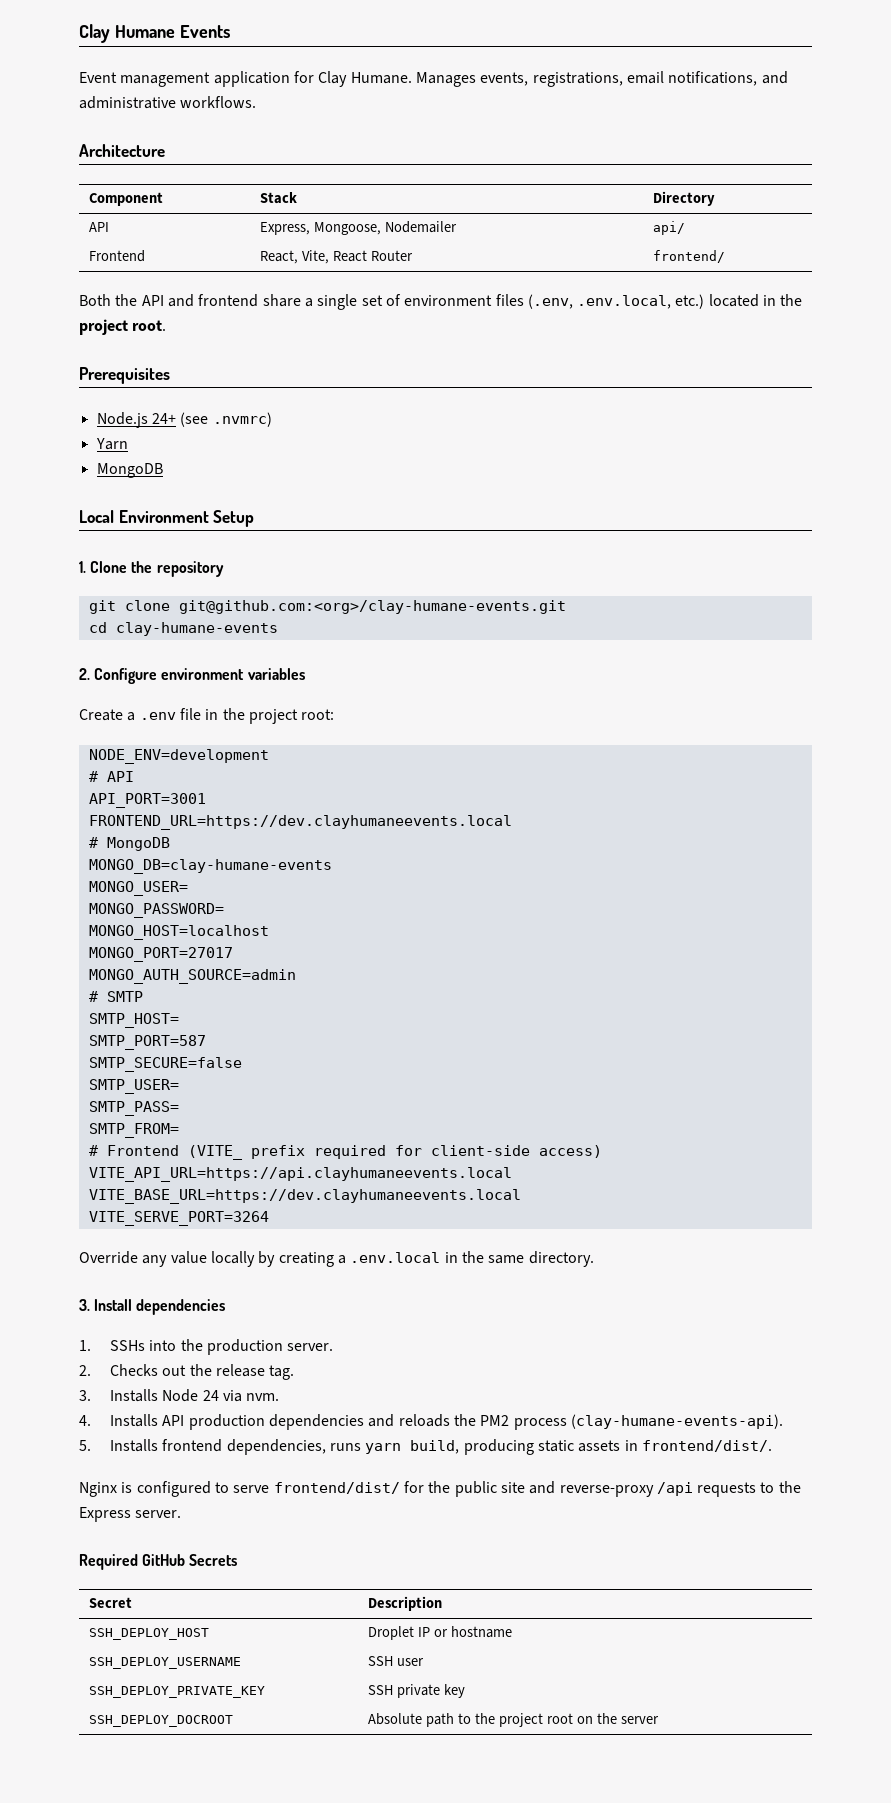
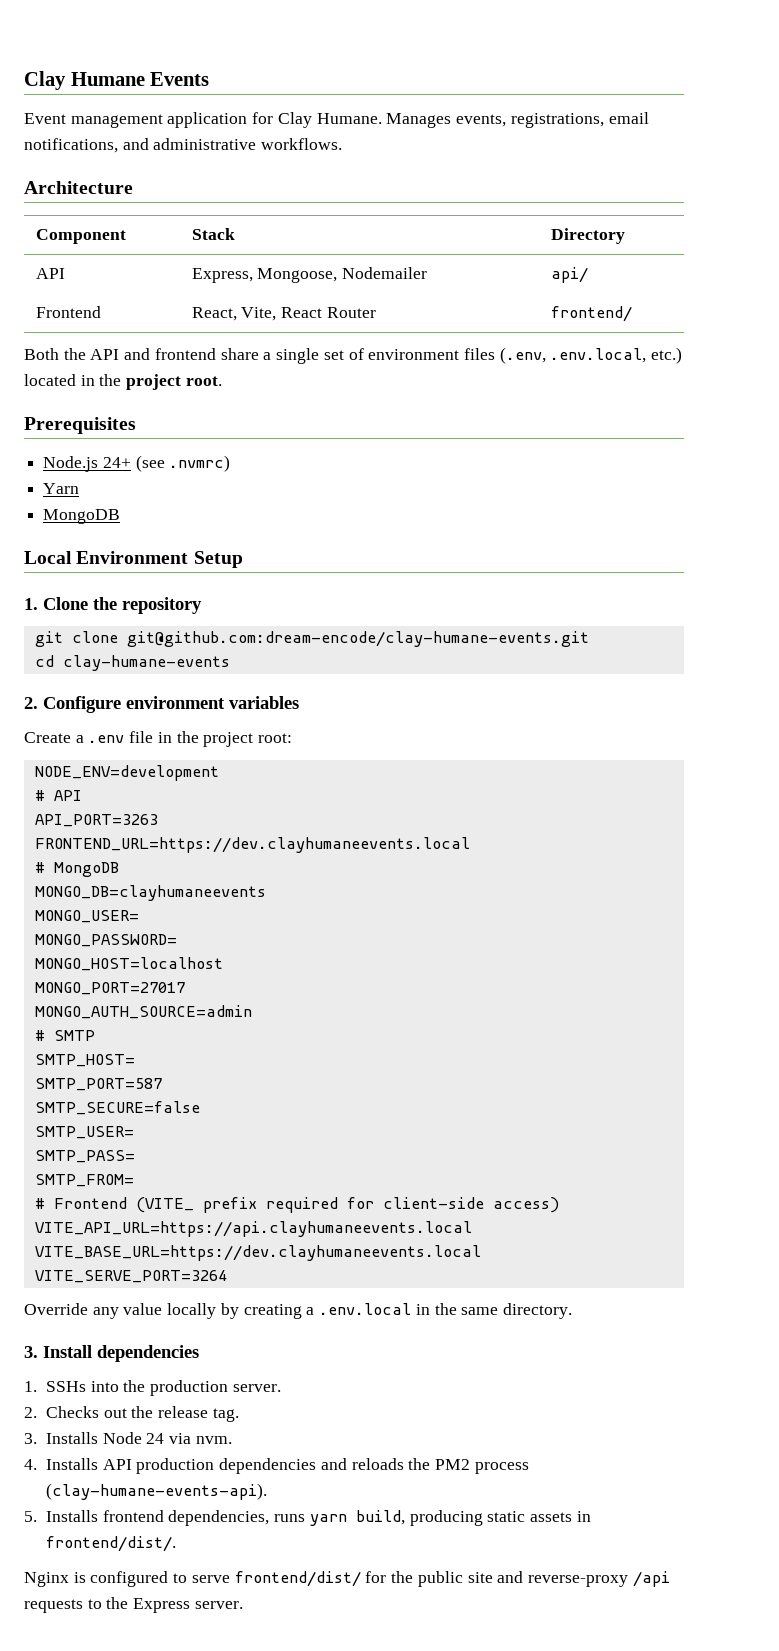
- git clone git@github.com:<org>/clay-humane-events.git
+ git clone git@github.com:dream-encode/clay-humane-events.git
- API_PORT=3001
+ API_PORT=3263
- MONGO_DB=clay-humane-events
+ MONGO_DB=clayhumaneevents
- Required GitHub Secrets
- Secret | Description
- SSH_DEPLOY_HOST | Droplet IP or hostname
- SSH_DEPLOY_USERNAME | SSH user
- SSH_DEPLOY_PRIVATE_KEY | SSH private key
- SSH_DEPLOY_DOCROOT | Absolute path to the project root on the server

